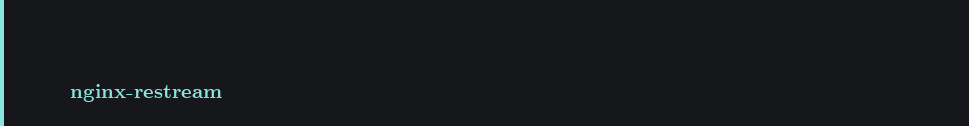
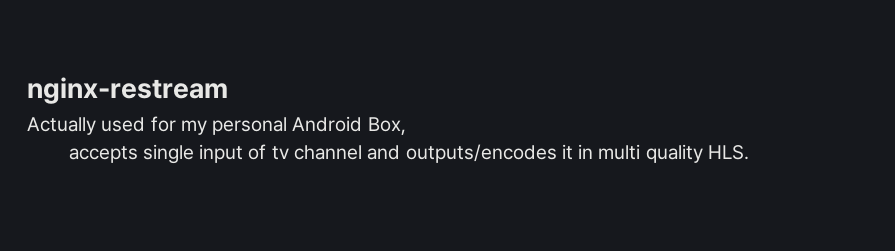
+ Actually used for my personal Android Box,
+ accepts single input of tv channel and outputs/encodes it in multi quality HLS.

